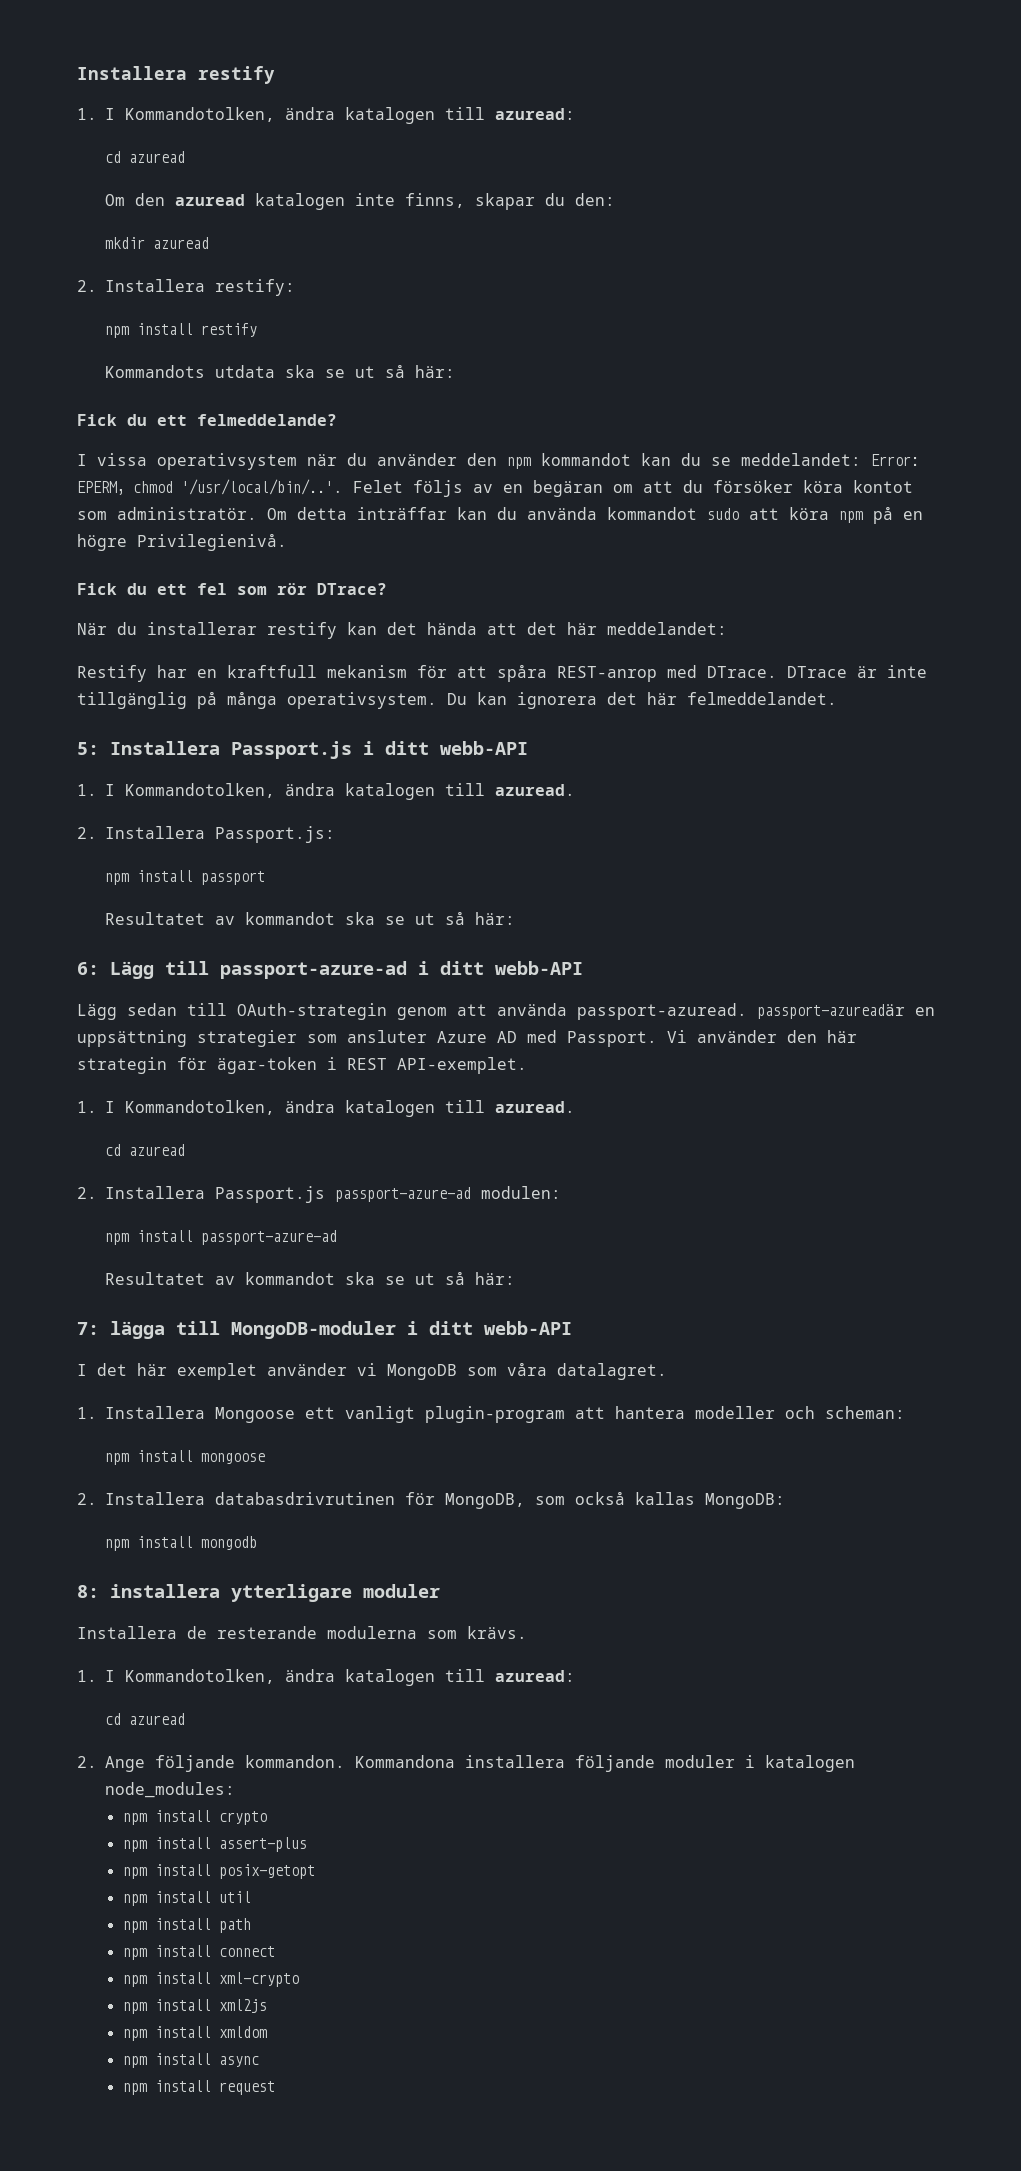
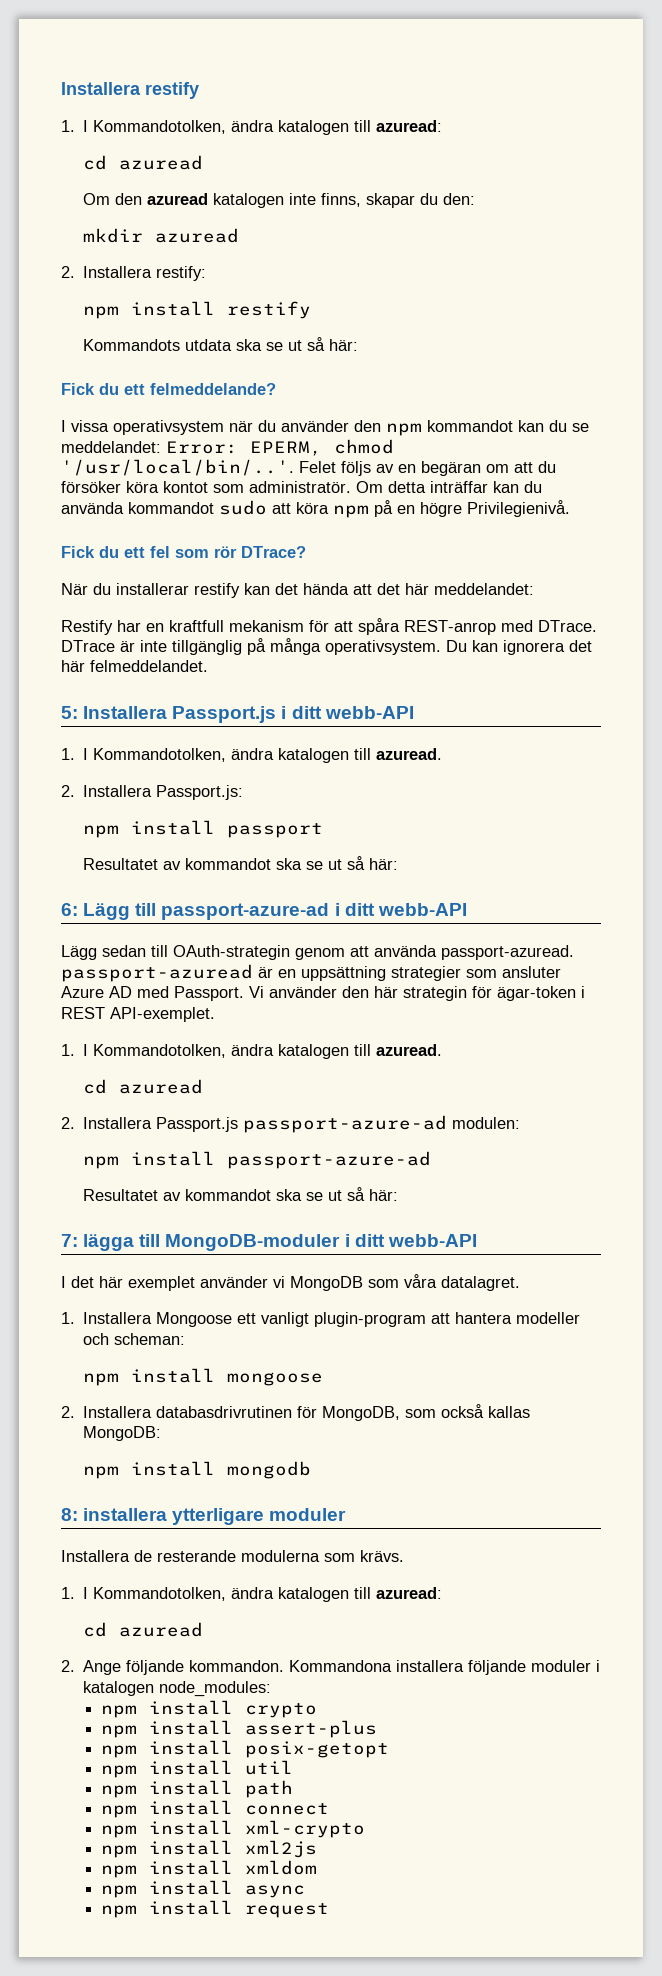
- Lägg sedan till OAuth-strategin genom att använda passport-azuread. passport-azureadär en uppsättning strategier som ansluter Azure AD med Passport.
+ Lägg sedan till OAuth-strategin genom att använda passport-azuread. passport-azuread är en uppsättning strategier som ansluter Azure AD med Passport.

